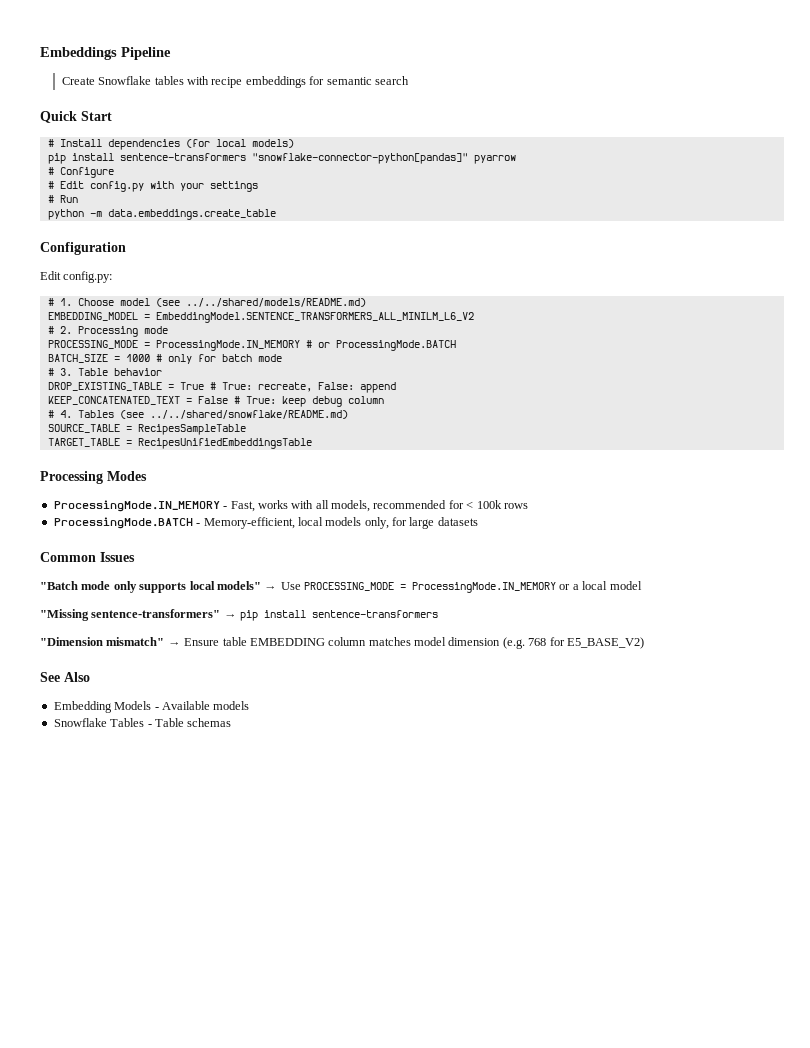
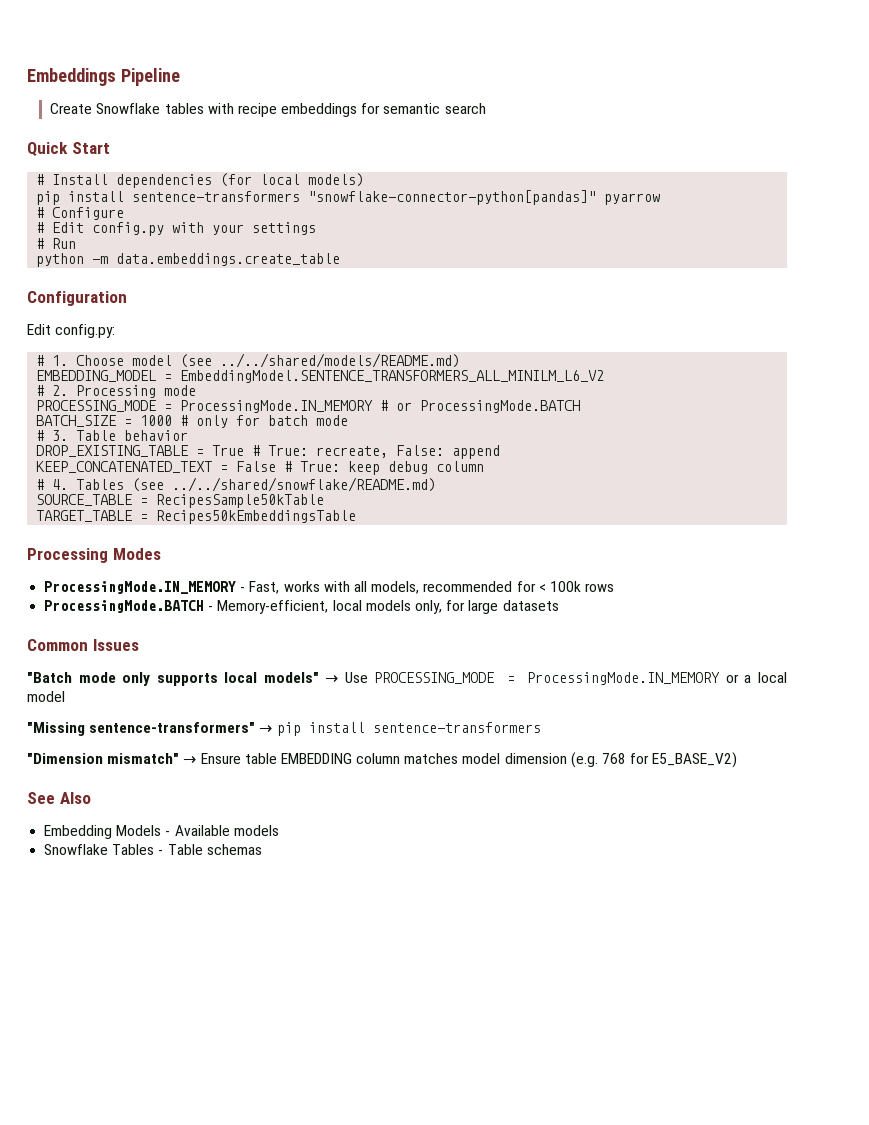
- SOURCE_TABLE = RecipesSampleTable
+ SOURCE_TABLE = RecipesSample50kTable
- TARGET_TABLE = RecipesUnifiedEmbeddingsTable
+ TARGET_TABLE = Recipes50kEmbeddingsTable

